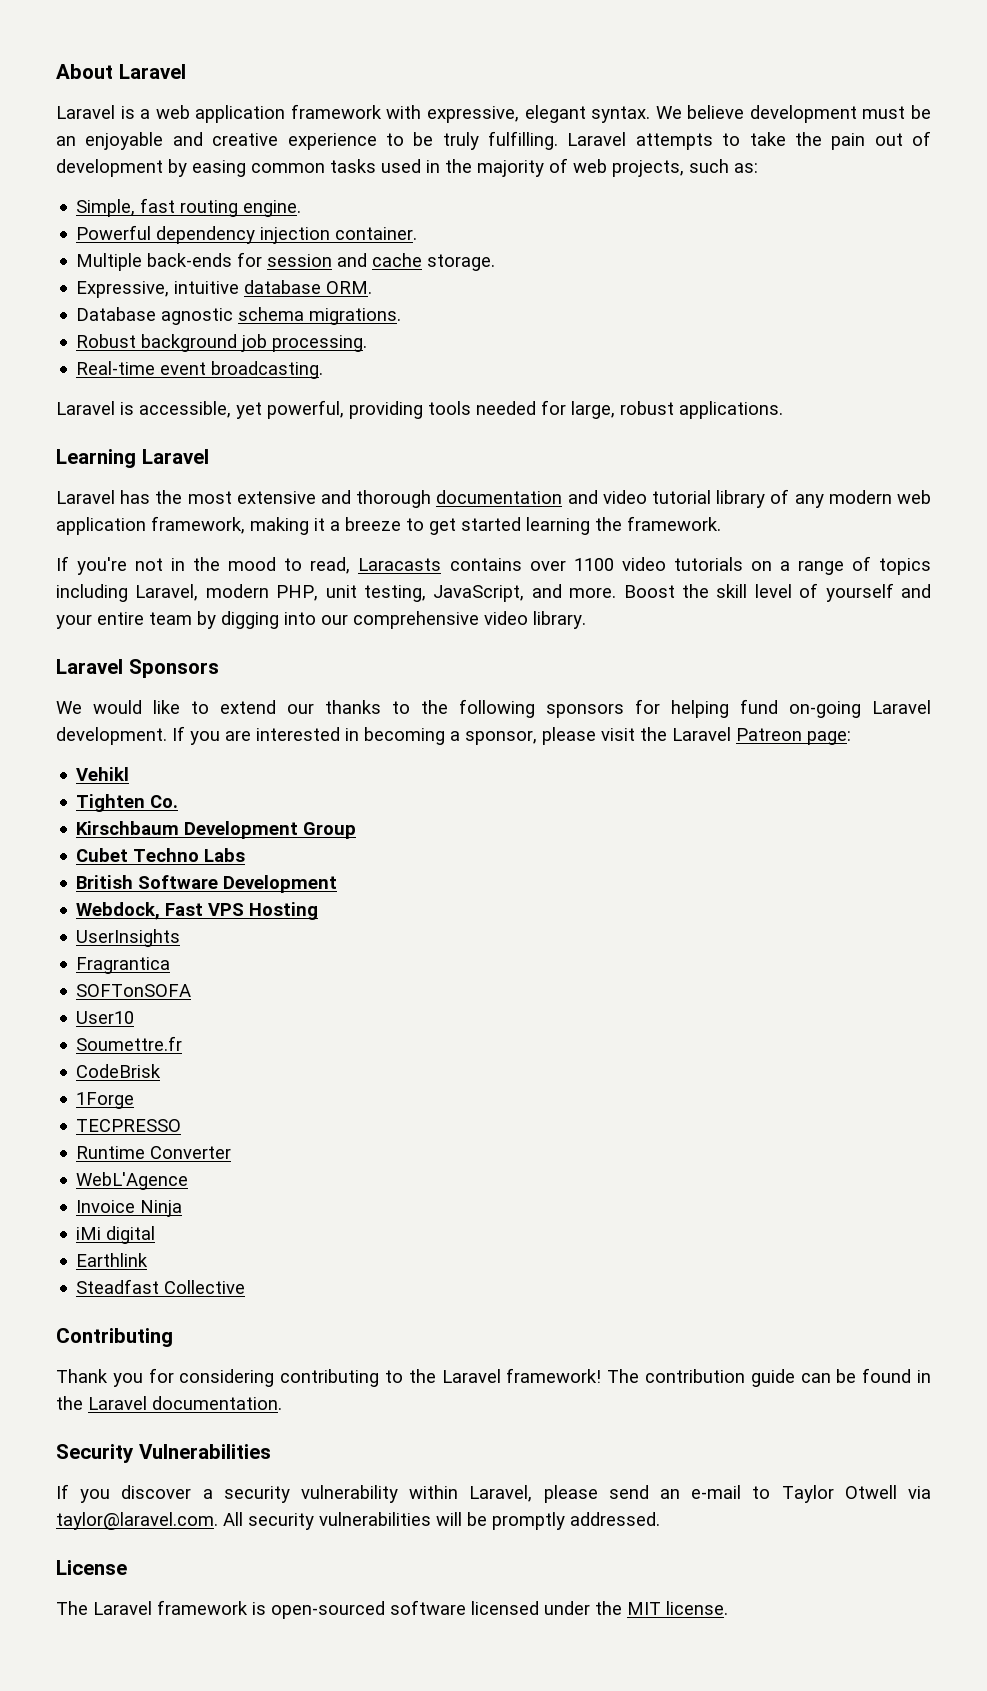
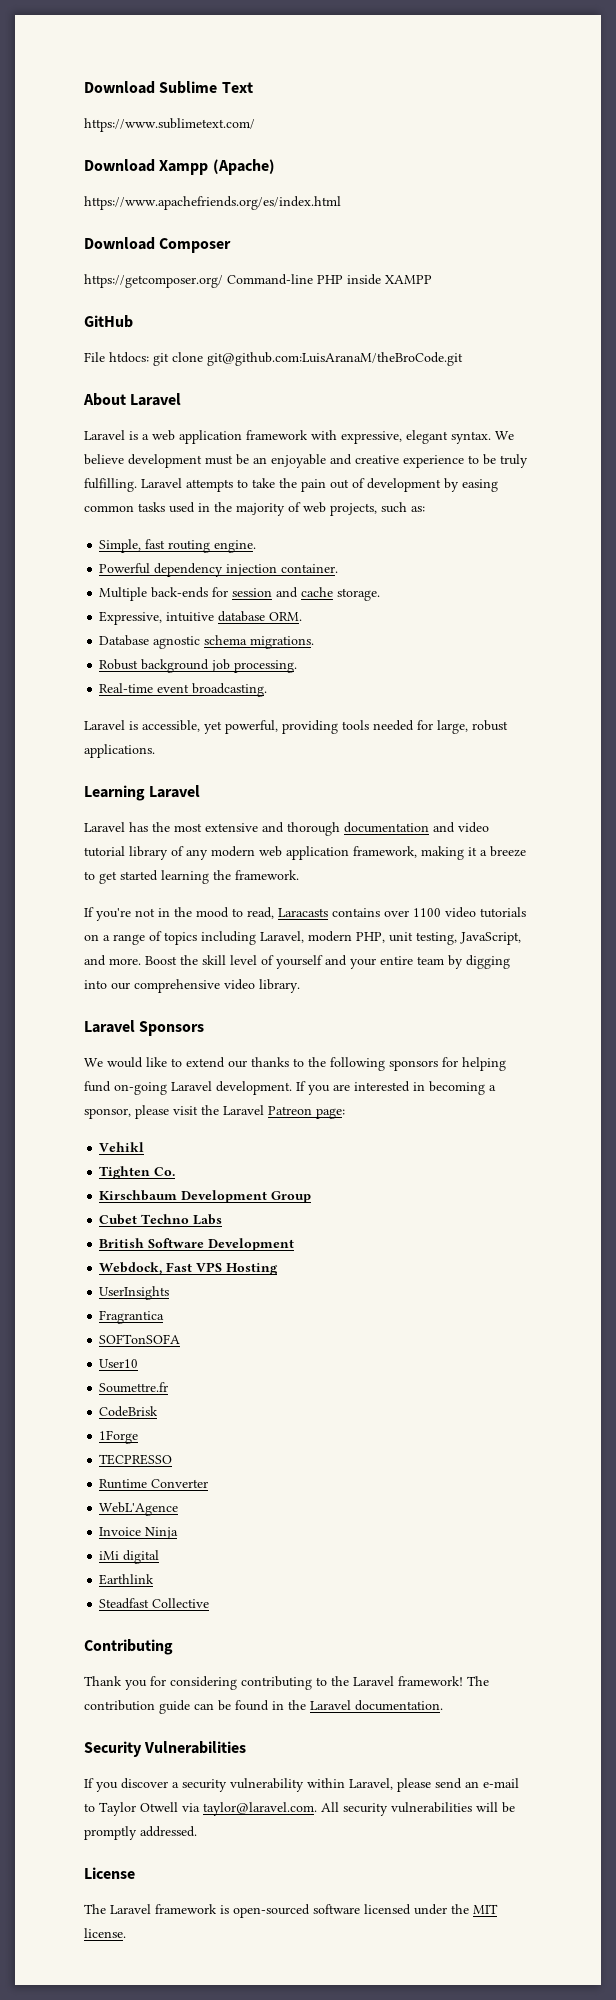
+ Download Sublime Text
+ https://www.sublimetext.com/
+ Download Xampp (Apache)
+ https://www.apachefriends.org/es/index.html
+ Download Composer
+ https://getcomposer.org/ Command-line PHP inside XAMPP
+ GitHub
+ File htdocs: git clone git@github.com:LuisAranaM/theBroCode.git

